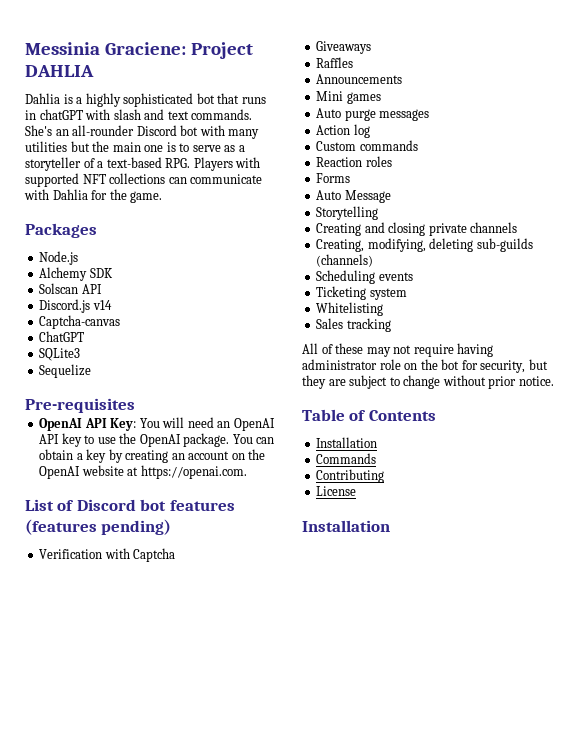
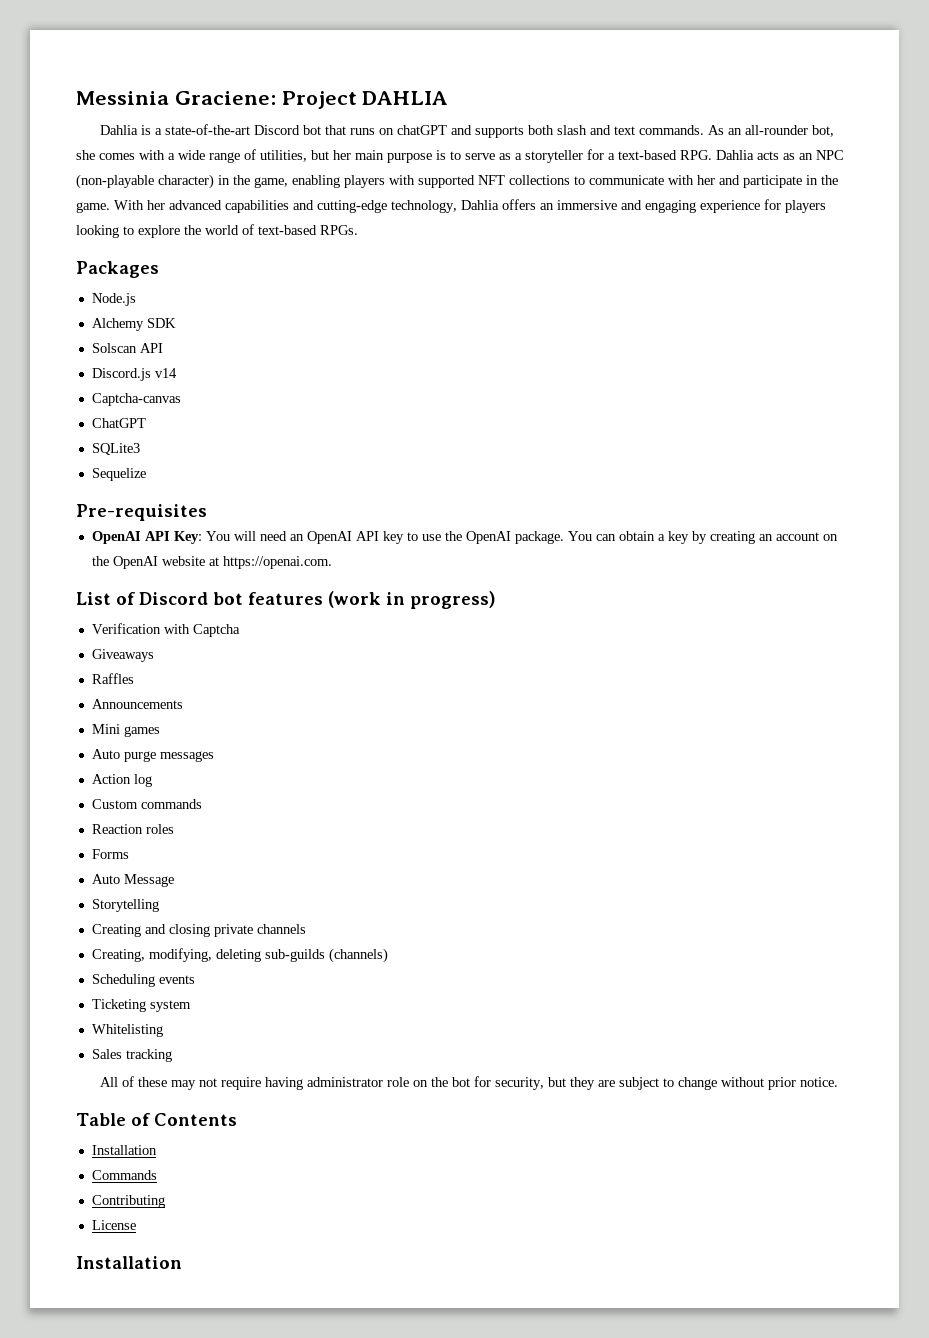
- Dahlia is a highly sophisticated bot that runs in chatGPT with slash and text commands.
+ Dahlia is a state-of-the-art Discord bot that runs on chatGPT and supports both slash and text commands.
- She's an all-rounder Discord bot with many utilities but the main one is to serve as a storyteller of a text-based RPG. Players with supported NFT collections can communicate with Dahlia for the game.
+ As an all-rounder bot, she comes with a wide range of utilities, but her main purpose is to serve as a storyteller for a text-based RPG. Dahlia acts as an NPC (non-playable character) in the game, enabling players with supported NFT collections to communicate with her and participate in the game. With her advanced capabilities and cutting-edge technology, Dahlia offers an immersive and engaging experience for players looking to explore the world of text-based RPGs.
- List of Discord bot features (features pending)
+ List of Discord bot features (work in progress)

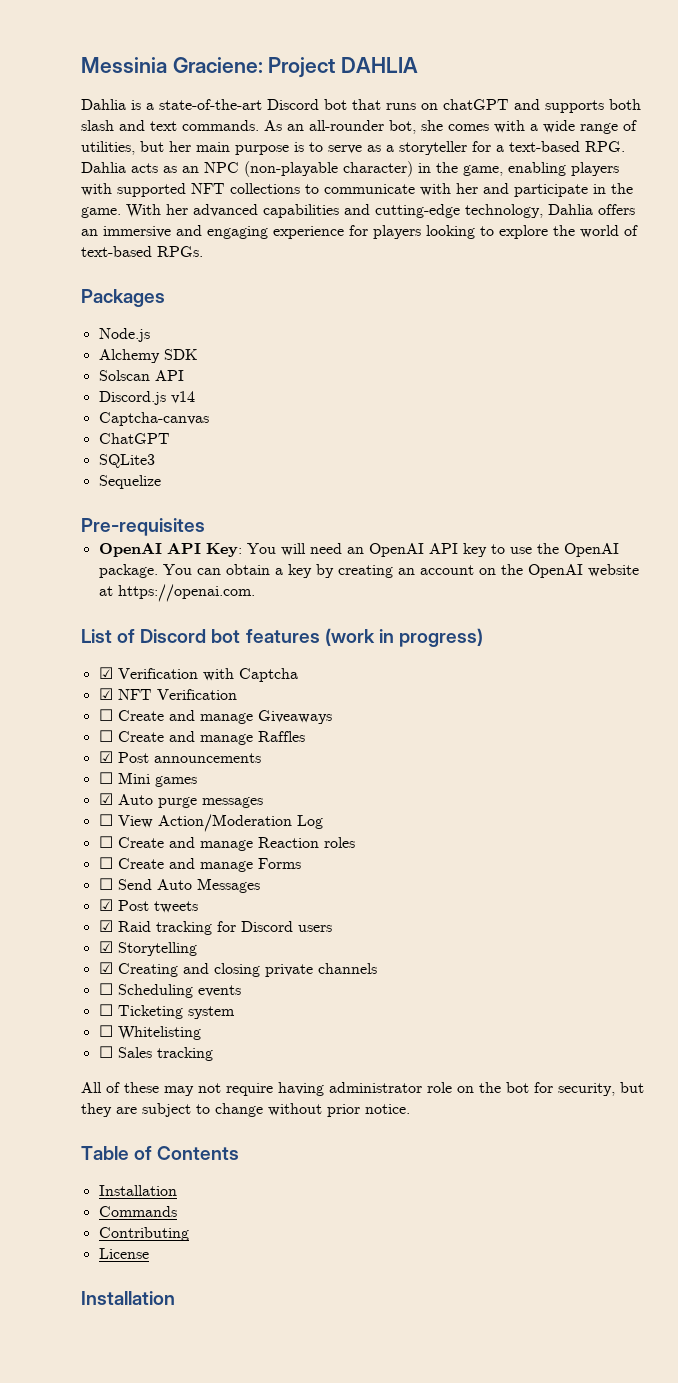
- Verification with Captcha
+ ☑ Verification with Captcha
- Giveaways
- Raffles
- Announcements
- Mini games
+ ☑ NFT Verification
+ ☐ Create and manage Giveaways
+ ☐ Create and manage Raffles
+ ☑ Post announcements
+ ☐ Mini games
- Auto purge messages
+ ☑ Auto purge messages
- Action log
- Custom commands
- Reaction roles
- Forms
- Auto Message
- Storytelling
+ ☐ View Action/Moderation Log
+ ☐ Create and manage Reaction roles
+ ☐ Create and manage Forms
+ ☐ Send Auto Messages
+ ☑ Post tweets
+ ☑ Raid tracking for Discord users
+ ☑ Storytelling
- Creating and closing private channels
+ ☑ Creating and closing private channels
- Creating, modifying, deleting sub-guilds (channels)
- Scheduling events
+ ☐ Scheduling events
- Ticketing system
+ ☐ Ticketing system
- Whitelisting
+ ☐ Whitelisting
- Sales tracking
+ ☐ Sales tracking

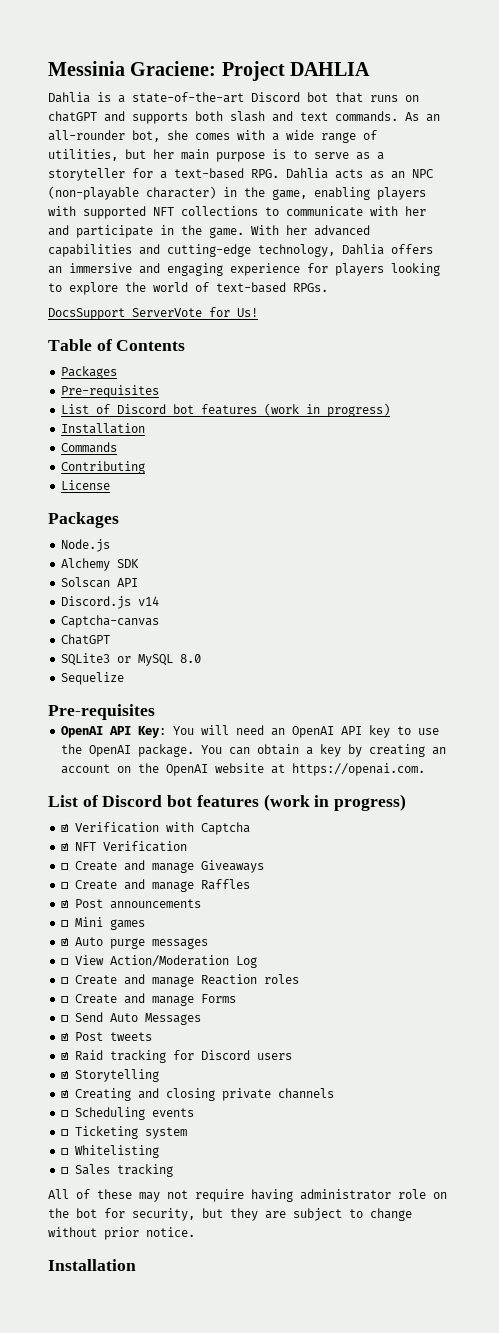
+ DocsSupport ServerVote for Us!
+ Table of Contents
+ Packages
+ Pre-requisites
+ List of Discord bot features (work in progress)
+ Installation
+ Commands
+ Contributing
+ License
- SQLite3
+ SQLite3 or MySQL 8.0
- Table of Contents
- Installation
- Commands
- Contributing
- License

